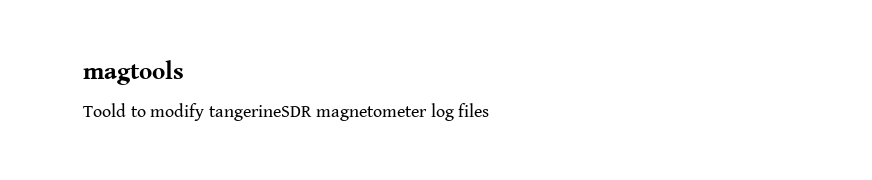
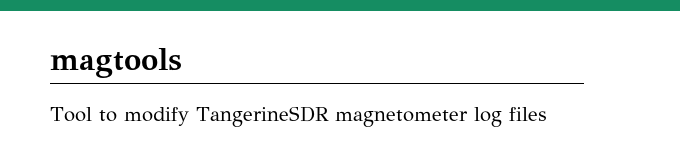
- Toold to modify tangerineSDR magnetometer log files
+ Tool to modify TangerineSDR magnetometer log files

